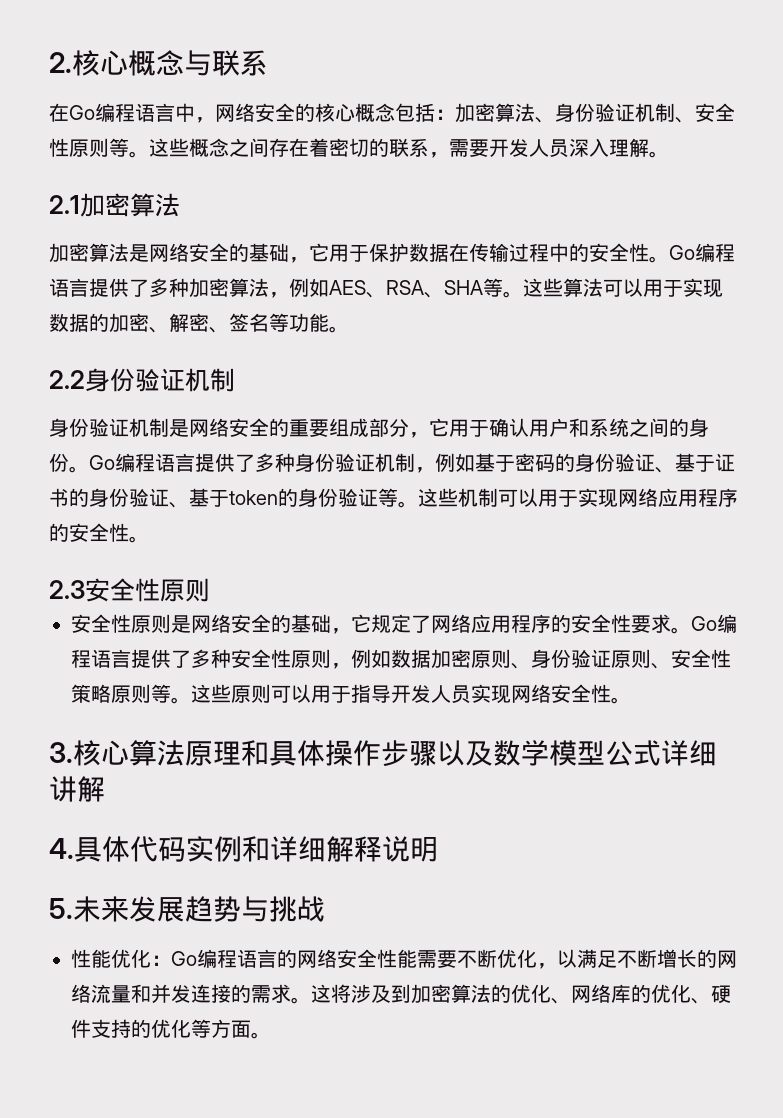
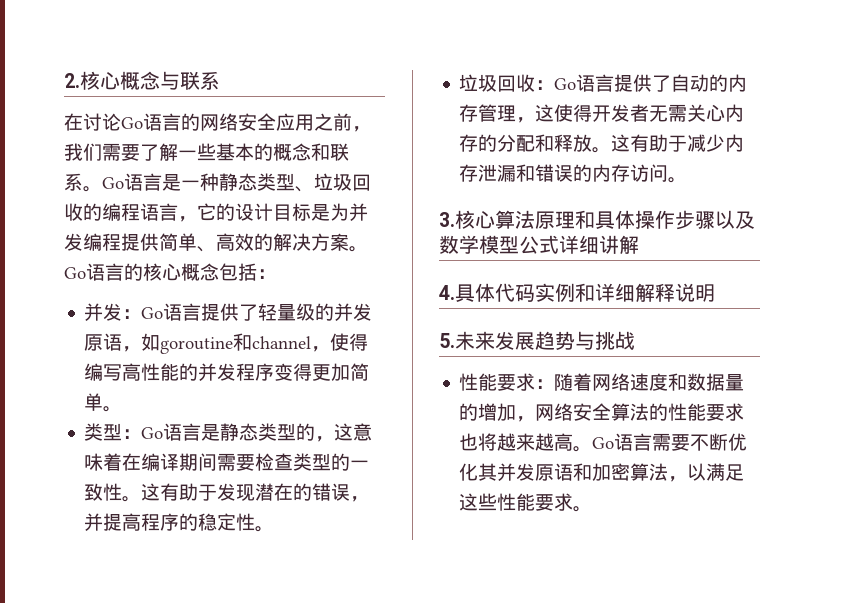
- 在Go编程语言中，网络安全的核心概念包括：加密算法、身份验证机制、安全性原则等。这些概念之间存在着密切的联系，需要开发人员深入理解。
- 2.1加密算法
- 加密算法是网络安全的基础，它用于保护数据在传输过程中的安全性。Go编程语言提供了多种加密算法，例如AES、RSA、SHA等。这些算法可以用于实现数据的加密、解密、签名等功能。
- 2.2身份验证机制
- 身份验证机制是网络安全的重要组成部分，它用于确认用户和系统之间的身份。Go编程语言提供了多种身份验证机制，例如基于密码的身份验证、基于证书的身份验证、基于token的身份验证等。这些机制可以用于实现网络应用程序的安全性。
- 2.3安全性原则
- 安全性原则是网络安全的基础，它规定了网络应用程序的安全性要求。Go编程语言提供了多种安全性原则，例如数据加密原则、身份验证原则、安全性策略原则等。这些原则可以用于指导开发人员实现网络安全性。
+ 在讨论Go语言的网络安全应用之前，我们需要了解一些基本的概念和联系。Go语言是一种静态类型、垃圾回收的编程语言，它的设计目标是为并发编程提供简单、高效的解决方案。Go语言的核心概念包括：
+ 并发：Go语言提供了轻量级的并发原语，如goroutine和channel，使得编写高性能的并发程序变得更加简单。
+ 类型：Go语言是静态类型的，这意味着在编译期间需要检查类型的一致性。这有助于发现潜在的错误，并提高程序的稳定性。
+ 垃圾回收：Go语言提供了自动的内存管理，这使得开发者无需关心内存的分配和释放。这有助于减少内存泄漏和错误的内存访问。
- 性能优化：Go编程语言的网络安全性能需要不断优化，以满足不断增长的网络流量和并发连接的需求。这将涉及到加密算法的优化、网络库的优化、硬件支持的优化等方面。
+ 性能要求：随着网络速度和数据量的增加，网络安全算法的性能要求也将越来越高。Go语言需要不断优化其并发原语和加密算法，以满足这些性能要求。

